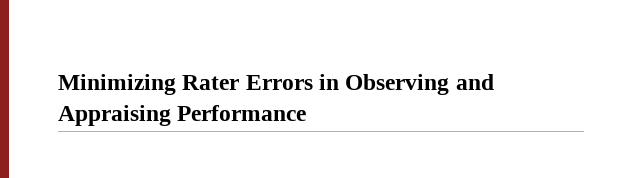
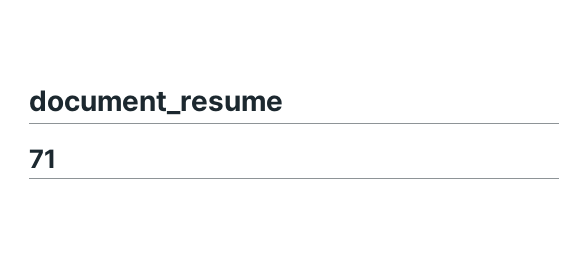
- Minimizing Rater Errors in Observing and Appraising Performance
+ document_resume
+ 71

